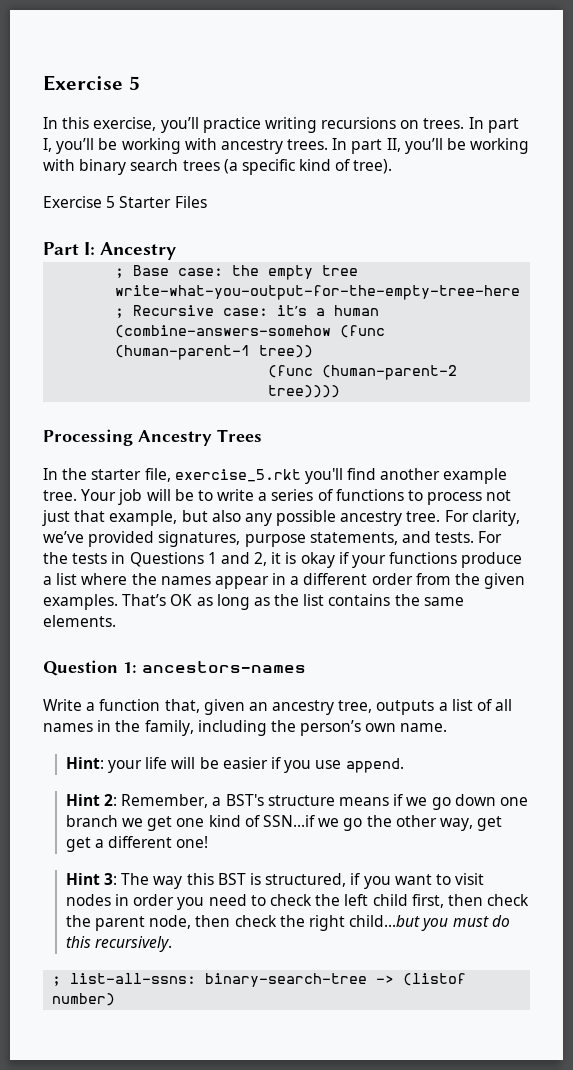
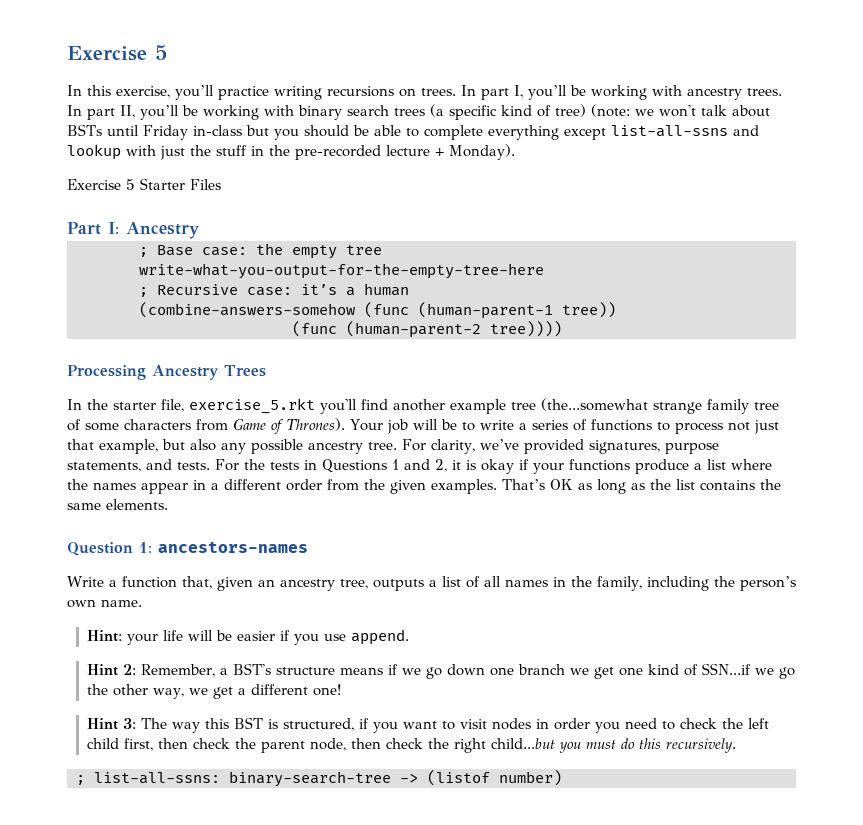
- In part II, you’ll be working with binary search trees (a specific kind of tree).
+ In part II, you’ll be working with binary search trees (a specific kind of tree) (note: we won't talk about BSTs until Friday in-class but you should be able to complete everything except list-all-ssns and lookup with just the stuff in the pre-recorded lecture + Monday).
- In the starter file, exercise_5.rkt you'll find another example tree.
+ In the starter file, exercise_5.rkt you'll find another example tree (the...somewhat strange family tree of some characters from Game of Thrones).
- Hint 2: Remember, a BST's structure means if we go down one branch we get one kind of SSN...if we go the other way, get get a different one!
+ Hint 2: Remember, a BST's structure means if we go down one branch we get one kind of SSN...if we go the other way, we get a different one!

